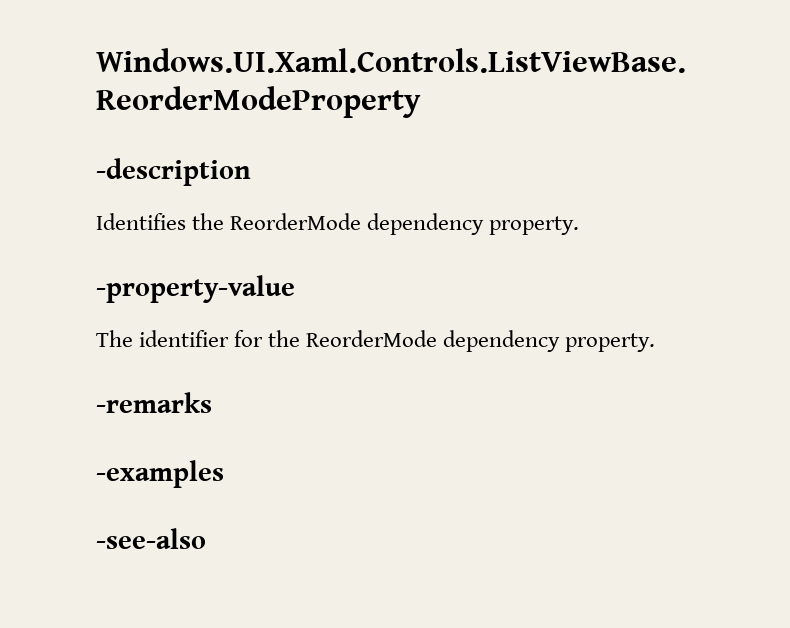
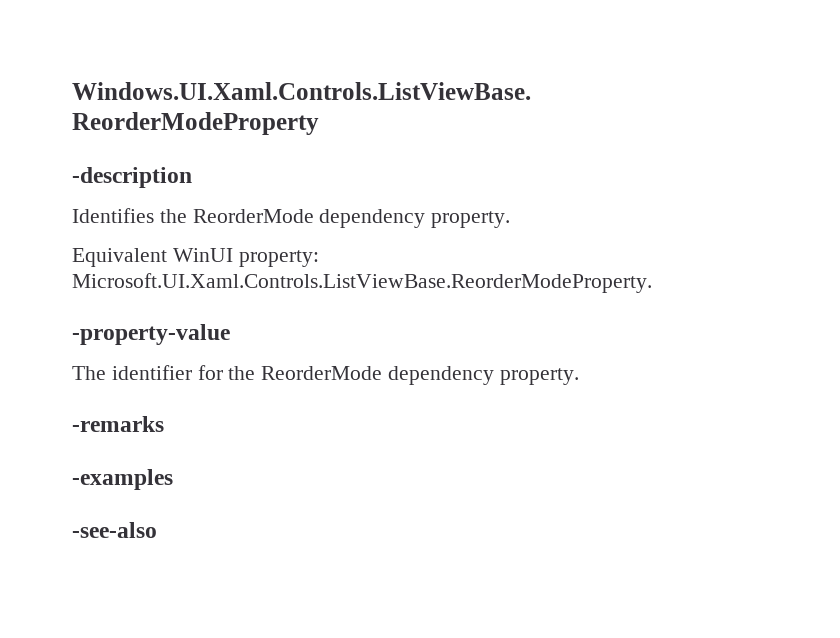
+ Equivalent WinUI property: Microsoft.UI.Xaml.Controls.ListViewBase.ReorderModeProperty.

